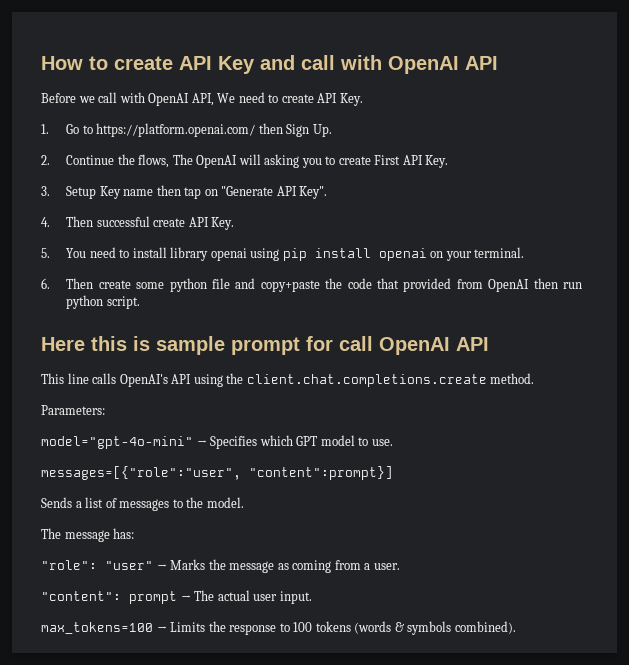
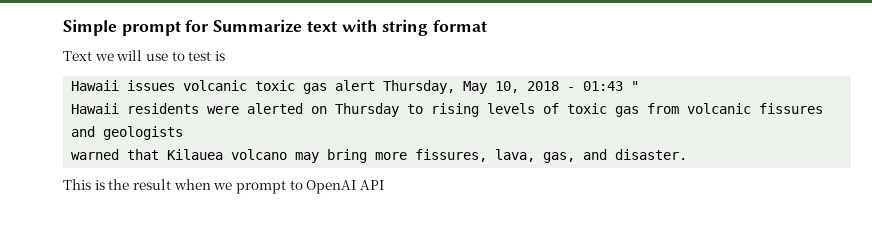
- How to create API Key and call with OpenAI API
- Before we call with OpenAI API, We need to create API Key.
- 1. Go to https://platform.openai.com/ then Sign Up.
- 2. Continue the flows, The OpenAI will asking you to create First API Key.
- 3. Setup Key name then tap on "Generate API Key".
- 4. Then successful create API Key.
- 5. You need to install library openai using pip install openai on your terminal.
- 6. Then create some python file and copy+paste the code that provided from OpenAI then run python script.
- Here this is sample prompt for call OpenAI API
- This line calls OpenAI's API using the client.chat.completions.create method.
- Parameters:
- model="gpt-4o-mini" → Specifies which GPT model to use.
- messages=[{"role":"user", "content":prompt}]
- Sends a list of messages to the model.
- The message has:
- "role": "user" → Marks the message as coming from a user.
- "content": prompt → The actual user input.
- max_tokens=100 → Limits the response to 100 tokens (words & symbols combined).
+ Simple prompt for Summarize text with string format
+ Text we will use to test is
+ Hawaii issues volcanic toxic gas alert Thursday, May 10, 2018 - 01:43 "
+ Hawaii residents were alerted on Thursday to rising levels of toxic gas from volcanic fissures and geologists
+ warned that Kilauea volcano may bring more fissures, lava, gas, and disaster.
+ This is the result when we prompt to OpenAI API

